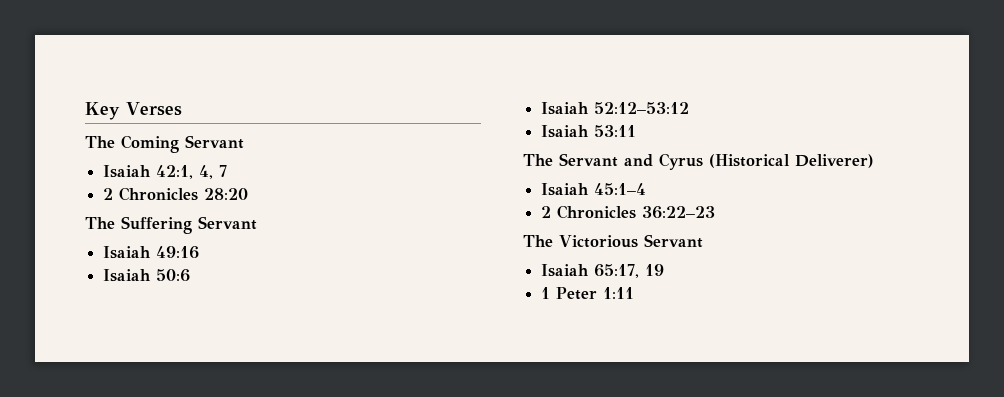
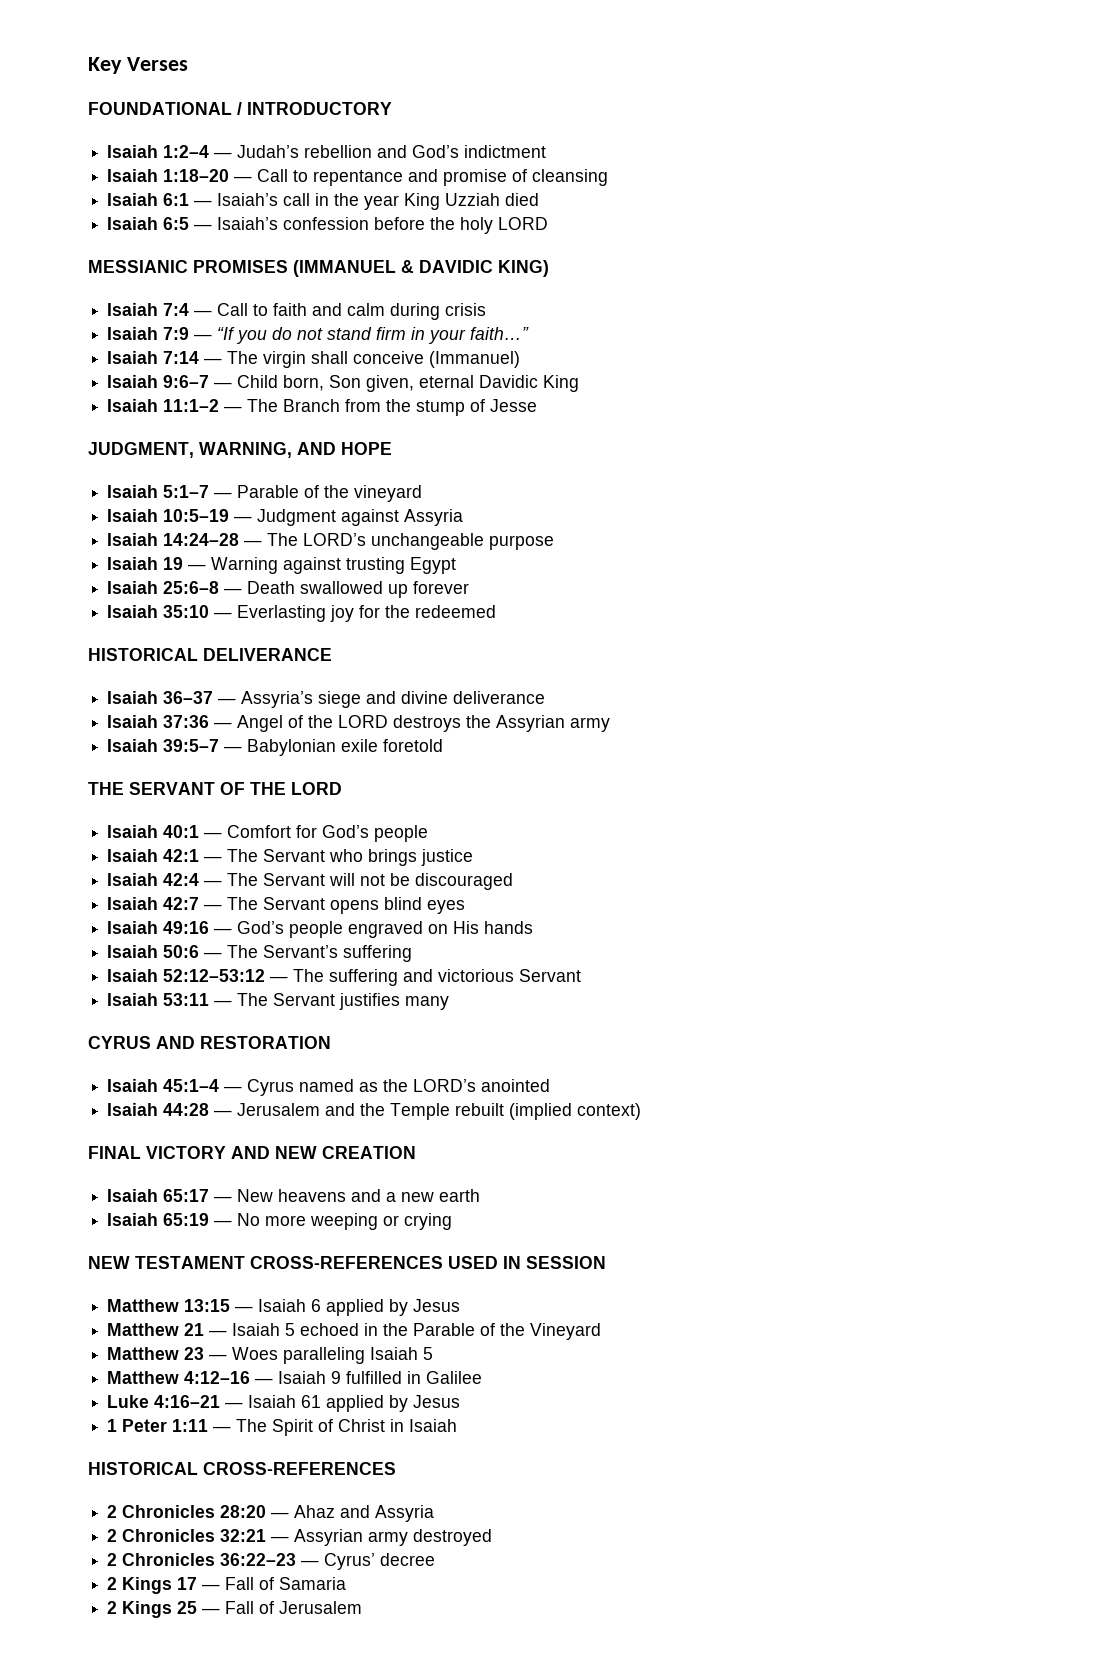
- The Coming Servant
- Isaiah 42:1, 4, 7
- 2 Chronicles 28:20
- The Suffering Servant
- Isaiah 49:16
- Isaiah 50:6
- Isaiah 52:12–53:12
- Isaiah 53:11
- The Servant and Cyrus (Historical Deliverer)
- Isaiah 45:1–4
- 2 Chronicles 36:22–23
- The Victorious Servant
- Isaiah 65:17, 19
- 1 Peter 1:11
+ FOUNDATIONAL / INTRODUCTORY
+ Isaiah 1:2–4 — Judah’s rebellion and God’s indictment
+ Isaiah 1:18–20 — Call to repentance and promise of cleansing
+ Isaiah 6:1 — Isaiah’s call in the year King Uzziah died
+ Isaiah 6:5 — Isaiah’s confession before the holy LORD
+ MESSIANIC PROMISES (IMMANUEL & DAVIDIC KING)
+ Isaiah 7:4 — Call to faith and calm during crisis
+ Isaiah 7:9 — “If you do not stand firm in your faith…”
+ Isaiah 7:14 — The virgin shall conceive (Immanuel)
+ Isaiah 9:6–7 — Child born, Son given, eternal Davidic King
+ Isaiah 11:1–2 — The Branch from the stump of Jesse
+ JUDGMENT, WARNING, AND HOPE
+ Isaiah 5:1–7 — Parable of the vineyard
+ Isaiah 10:5–19 — Judgment against Assyria
+ Isaiah 14:24–28 — The LORD’s unchangeable purpose
+ Isaiah 19 — Warning against trusting Egypt
+ Isaiah 25:6–8 — Death swallowed up forever
+ Isaiah 35:10 — Everlasting joy for the redeemed
+ HISTORICAL DELIVERANCE
+ Isaiah 36–37 — Assyria’s siege and divine deliverance
+ Isaiah 37:36 — Angel of the LORD destroys the Assyrian army
+ Isaiah 39:5–7 — Babylonian exile foretold
+ THE SERVANT OF THE LORD
+ Isaiah 40:1 — Comfort for God’s people
+ Isaiah 42:1 — The Servant who brings justice
+ Isaiah 42:4 — The Servant will not be discouraged
+ Isaiah 42:7 — The Servant opens blind eyes
+ Isaiah 49:16 — God’s people engraved on His hands
+ Isaiah 50:6 — The Servant’s suffering
+ Isaiah 52:12–53:12 — The suffering and victorious Servant
+ Isaiah 53:11 — The Servant justifies many
+ CYRUS AND RESTORATION
+ Isaiah 45:1–4 — Cyrus named as the LORD’s anointed
+ Isaiah 44:28 — Jerusalem and the Temple rebuilt (implied context)
+ FINAL VICTORY AND NEW CREATION
+ Isaiah 65:17 — New heavens and a new earth
+ Isaiah 65:19 — No more weeping or crying
+ NEW TESTAMENT CROSS-REFERENCES USED IN SESSION
+ Matthew 13:15 — Isaiah 6 applied by Jesus
+ Matthew 21 — Isaiah 5 echoed in the Parable of the Vineyard
+ Matthew 23 — Woes paralleling Isaiah 5
+ Matthew 4:12–16 — Isaiah 9 fulfilled in Galilee
+ Luke 4:16–21 — Isaiah 61 applied by Jesus
+ 1 Peter 1:11 — The Spirit of Christ in Isaiah
+ HISTORICAL CROSS-REFERENCES
+ 2 Chronicles 28:20 — Ahaz and Assyria
+ 2 Chronicles 32:21 — Assyrian army destroyed
+ 2 Chronicles 36:22–23 — Cyrus’ decree
+ 2 Kings 17 — Fall of Samaria
+ 2 Kings 25 — Fall of Jerusalem

